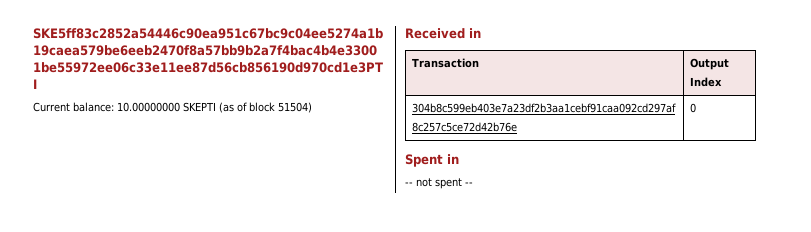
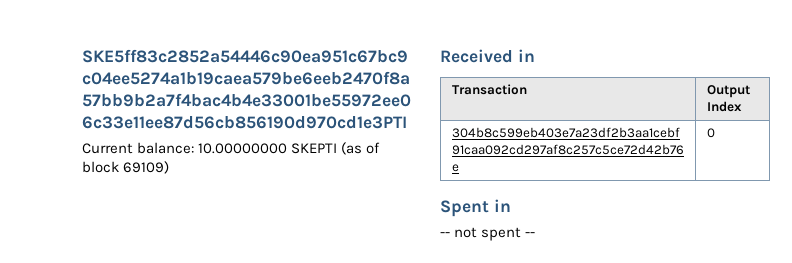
- Current balance: 10.00000000 SKEPTI (as of block 51504)
+ Current balance: 10.00000000 SKEPTI (as of block 69109)

